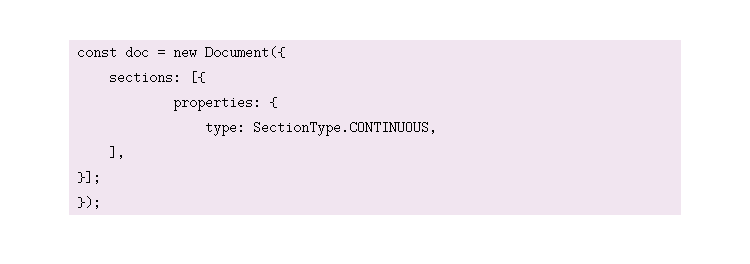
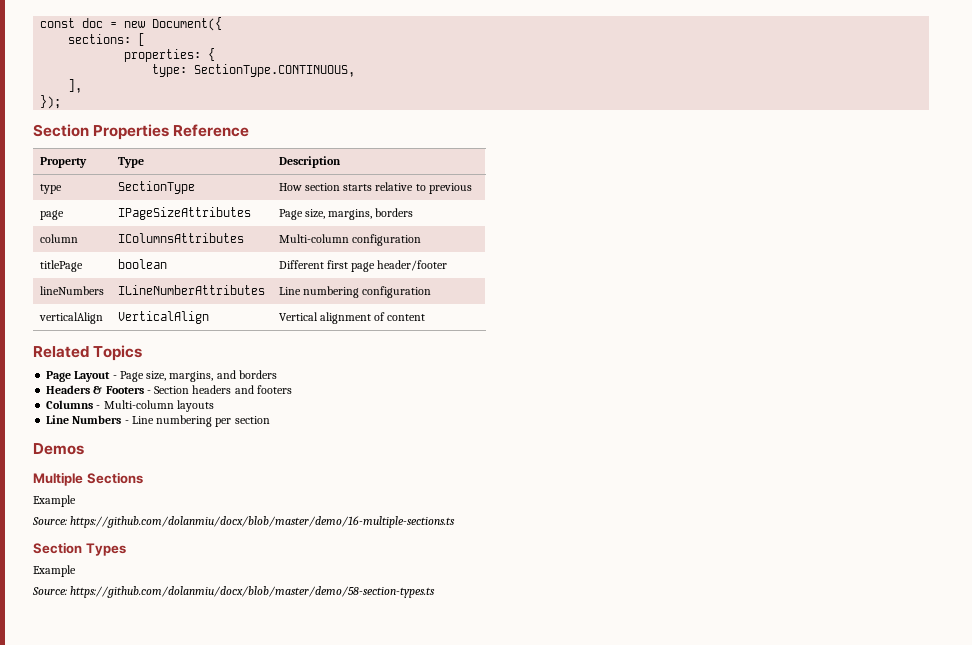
- sections: [{
+ sections: [
- }];
  });
+ Section Properties Reference
+ Property | Type | Description
+ type | SectionType | How section starts relative to previous
+ page | IPageSizeAttributes | Page size, margins, borders
+ column | IColumnsAttributes | Multi-column configuration
+ titlePage | boolean | Different first page header/footer
+ lineNumbers | ILineNumberAttributes | Line numbering configuration
+ verticalAlign | VerticalAlign | Vertical alignment of content
+ Related Topics
+ Page Layout - Page size, margins, and borders
+ Headers & Footers - Section headers and footers
+ Columns - Multi-column layouts
+ Line Numbers - Line numbering per section
+ Demos
+ Multiple Sections
+ Example
+ Source: https://github.com/dolanmiu/docx/blob/master/demo/16-multiple-sections.ts
+ Section Types
+ Example
+ Source: https://github.com/dolanmiu/docx/blob/master/demo/58-section-types.ts

